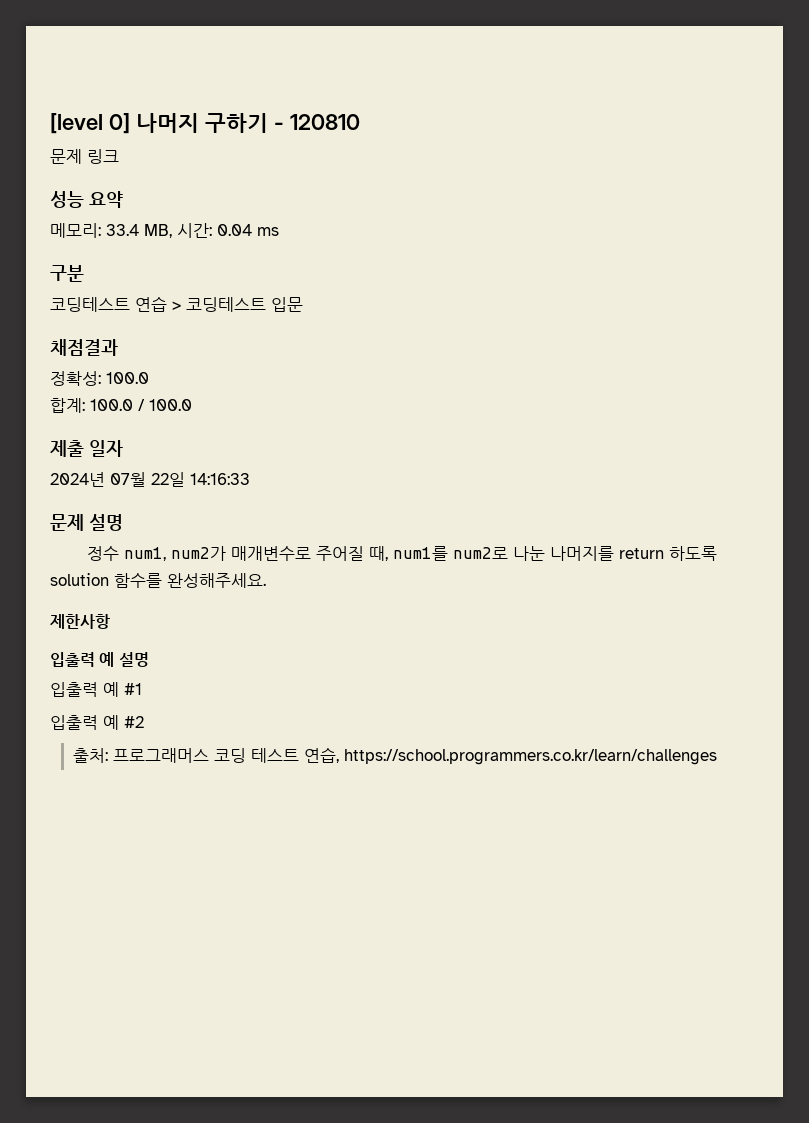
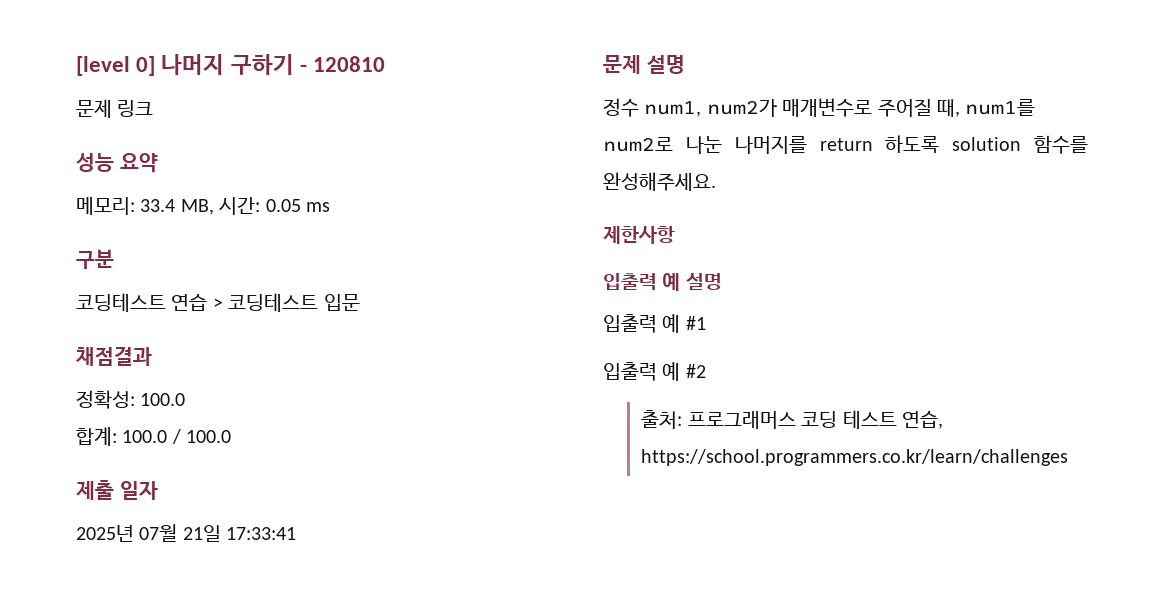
- 메모리: 33.4 MB, 시간: 0.04 ms
+ 메모리: 33.4 MB, 시간: 0.05 ms
- 2024년 07월 22일 14:16:33
+ 2025년 07월 21일 17:33:41

